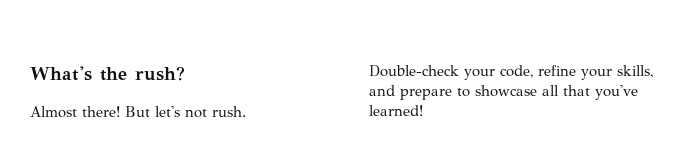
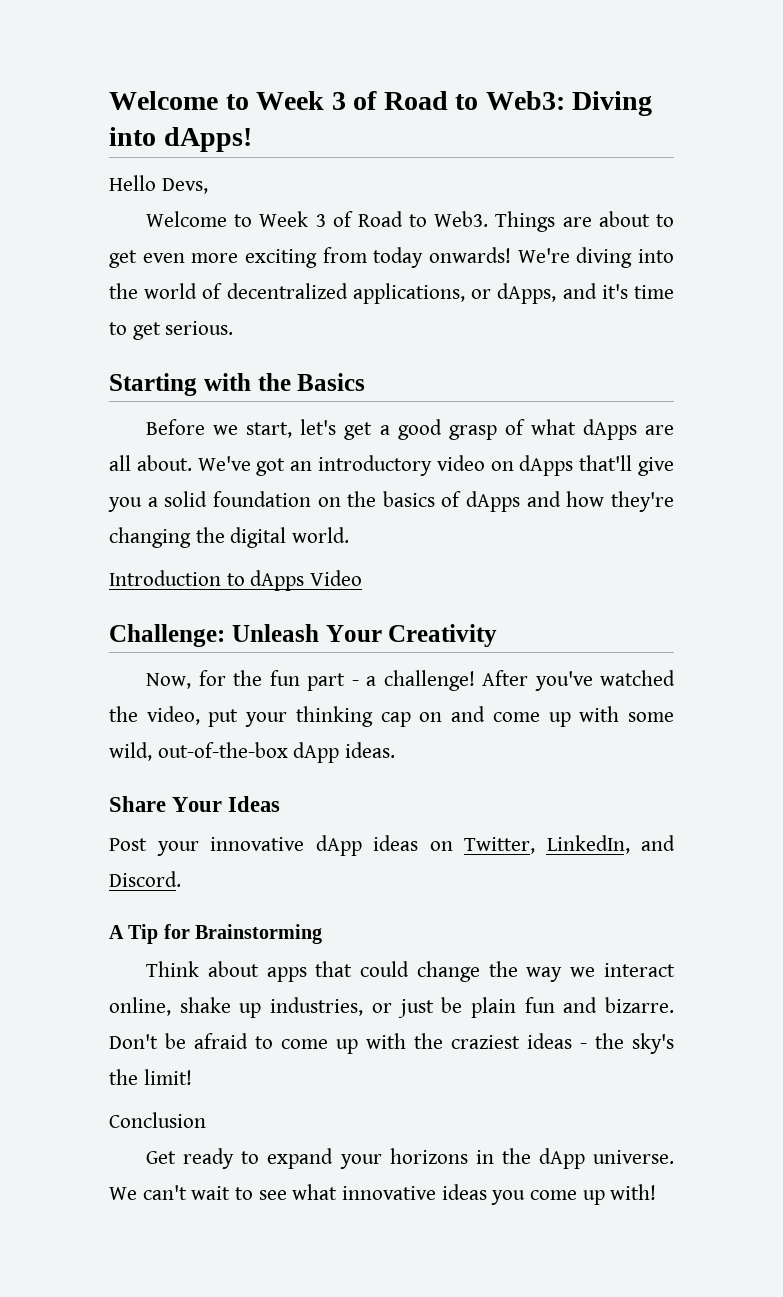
- What's the rush?
- Almost there! But let's not rush. Double-check your code, refine your skills, and prepare to showcase all that you've learned!
+ Welcome to Week 3 of Road to Web3: Diving into dApps!
+ Hello Devs,
+ Welcome to Week 3 of Road to Web3. Things are about to get even more exciting from today onwards! We're diving into the world of decentralized applications, or dApps, and it's time to get serious.
+ Starting with the Basics
+ Before we start, let's get a good grasp of what dApps are all about. We've got an introductory video on dApps that'll give you a solid foundation on the basics of dApps and how they're changing the digital world.
+ Introduction to dApps Video
+ Challenge: Unleash Your Creativity
+ Now, for the fun part - a challenge! After you've watched the video, put your thinking cap on and come up with some wild, out-of-the-box dApp ideas.
+ Share Your Ideas
+ Post your innovative dApp ideas on Twitter, LinkedIn, and Discord.
+ A Tip for Brainstorming
+ Think about apps that could change the way we interact online, shake up industries, or just be plain fun and bizarre. Don't be afraid to come up with the craziest ideas - the sky's the limit!
+ Conclusion
+ Get ready to expand your horizons in the dApp universe. We can't wait to see what innovative ideas you come up with!

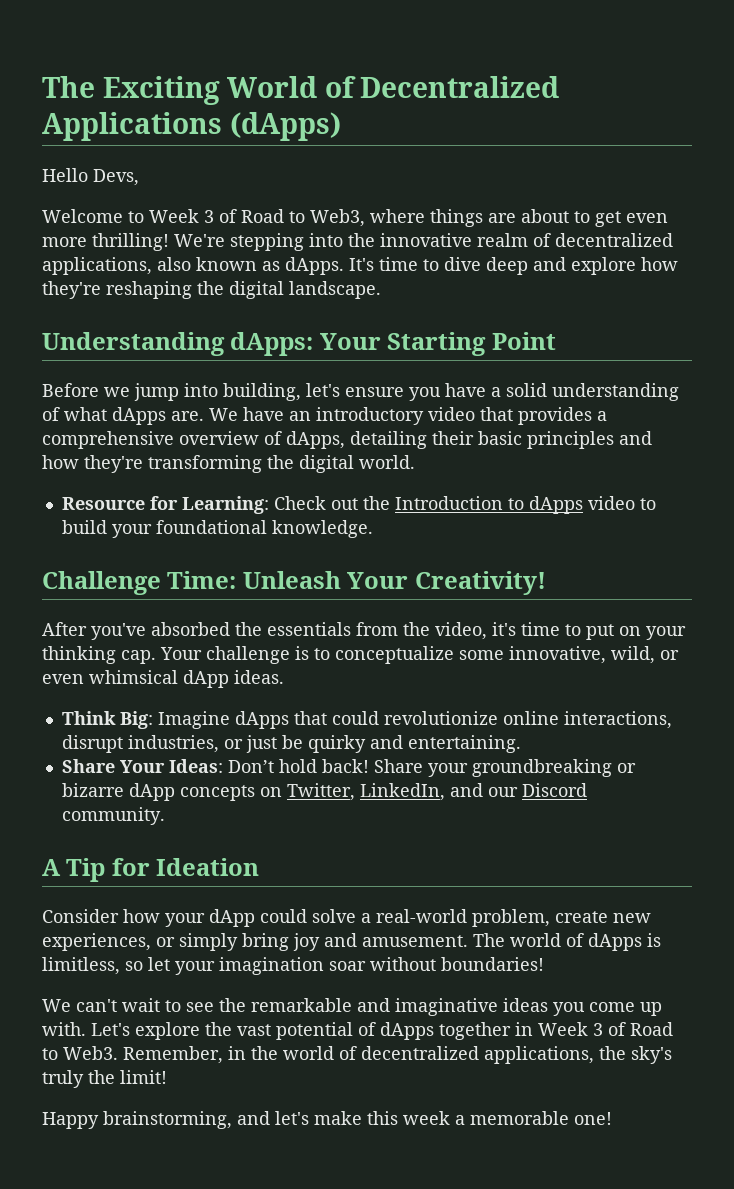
- Welcome to Week 3 of Road to Web3: Diving into dApps!
+ The Exciting World of Decentralized Applications (dApps)
- Welcome to Week 3 of Road to Web3. Things are about to get even more exciting from today onwards! We're diving into the world of decentralized applications, or dApps, and it's time to get serious.
- Starting with the Basics
- Before we start, let's get a good grasp of what dApps are all about. We've got an introductory video on dApps that'll give you a solid foundation on the basics of dApps and how they're changing the digital world.
- Introduction to dApps Video
- Challenge: Unleash Your Creativity
- Now, for the fun part - a challenge! After you've watched the video, put your thinking cap on and come up with some wild, out-of-the-box dApp ideas.
- Share Your Ideas
- Post your innovative dApp ideas on Twitter, LinkedIn, and Discord.
- A Tip for Brainstorming
- Think about apps that could change the way we interact online, shake up industries, or just be plain fun and bizarre. Don't be afraid to come up with the craziest ideas - the sky's the limit!
+ Welcome to Week 3 of Road to Web3, where things are about to get even more thrilling! We're stepping into the innovative realm of decentralized applications, also known as dApps. It's time to dive deep and explore how they're reshaping the digital landscape.
+ Understanding dApps: Your Starting Point
+ Before we jump into building, let's ensure you have a solid understanding of what dApps are. We have an introductory video that provides a comprehensive overview of dApps, detailing their basic principles and how they're transforming the digital world.
+ Resource for Learning: Check out the Introduction to dApps video to build your foundational knowledge.
+ Challenge Time: Unleash Your Creativity!
+ After you've absorbed the essentials from the video, it's time to put on your thinking cap. Your challenge is to conceptualize some innovative, wild, or even whimsical dApp ideas.
+ Think Big: Imagine dApps that could revolutionize online interactions, disrupt industries, or just be quirky and entertaining.
+ Share Your Ideas: Don’t hold back! Share your groundbreaking or bizarre dApp concepts on Twitter, LinkedIn, and our Discord community.
+ A Tip for Ideation
+ Consider how your dApp could solve a real-world problem, create new experiences, or simply bring joy and amusement. The world of dApps is limitless, so let your imagination soar without boundaries!
+ We can't wait to see the remarkable and imaginative ideas you come up with. Let's explore the vast potential of dApps together in Week 3 of Road to Web3. Remember, in the world of decentralized applications, the sky's truly the limit!
- Conclusion
- Get ready to expand your horizons in the dApp universe. We can't wait to see what innovative ideas you come up with!
+ Happy brainstorming, and let's make this week a memorable one!

